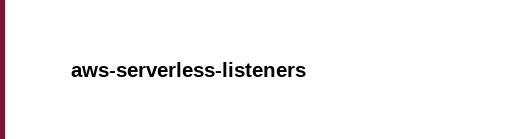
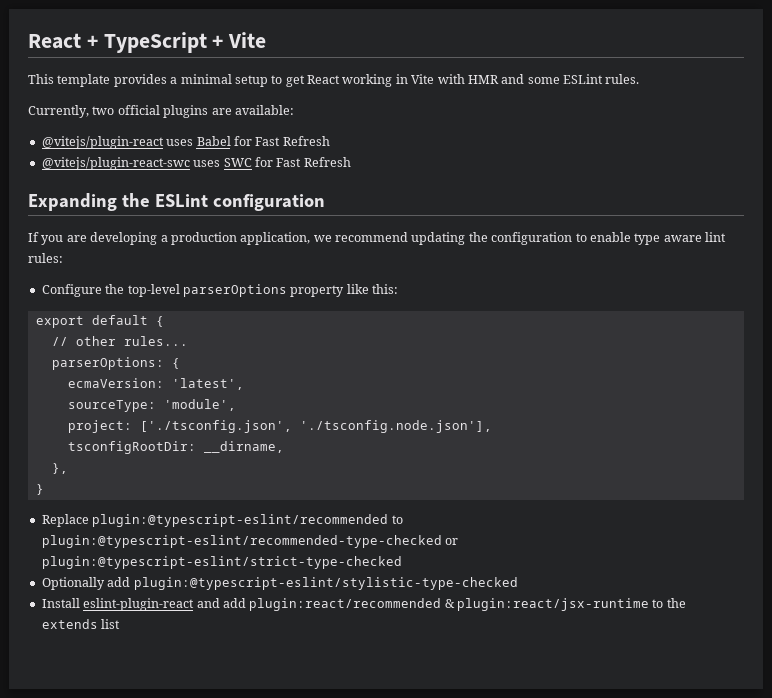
- aws-serverless-listeners
+ React + TypeScript + Vite
+ This template provides a minimal setup to get React working in Vite with HMR and some ESLint rules.
+ Currently, two official plugins are available:
+ @vitejs/plugin-react uses Babel for Fast Refresh
+ @vitejs/plugin-react-swc uses SWC for Fast Refresh
+ Expanding the ESLint configuration
+ If you are developing a production application, we recommend updating the configuration to enable type aware lint rules:
+ Configure the top-level parserOptions property like this:
+ export default {
+ // other rules...
+ parserOptions: {
+ ecmaVersion: 'latest',
+ sourceType: 'module',
+ project: ['./tsconfig.json', './tsconfig.node.json'],
+ tsconfigRootDir: __dirname,
+ },
+ }
+ Replace plugin:@typescript-eslint/recommended to plugin:@typescript-eslint/recommended-type-checked or plugin:@typescript-eslint/strict-type-checked
+ Optionally add plugin:@typescript-eslint/stylistic-type-checked
+ Install eslint-plugin-react and add plugin:react/recommended & plugin:react/jsx-runtime to the extends list

